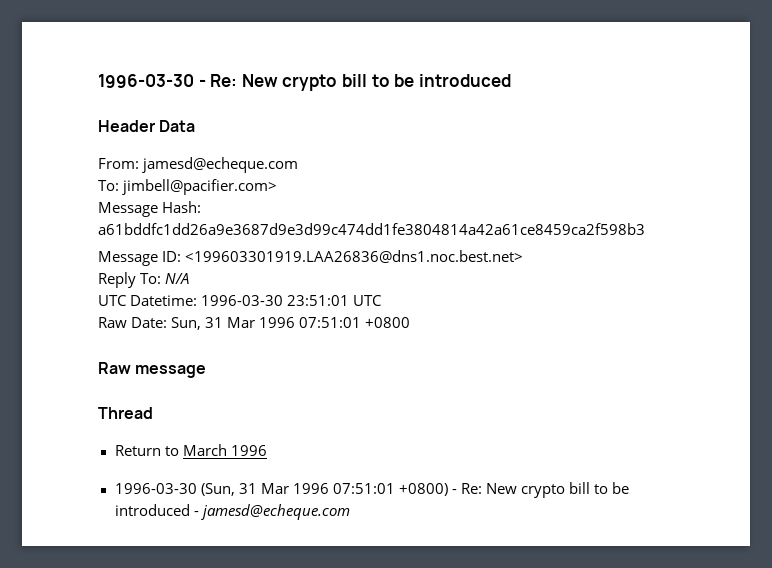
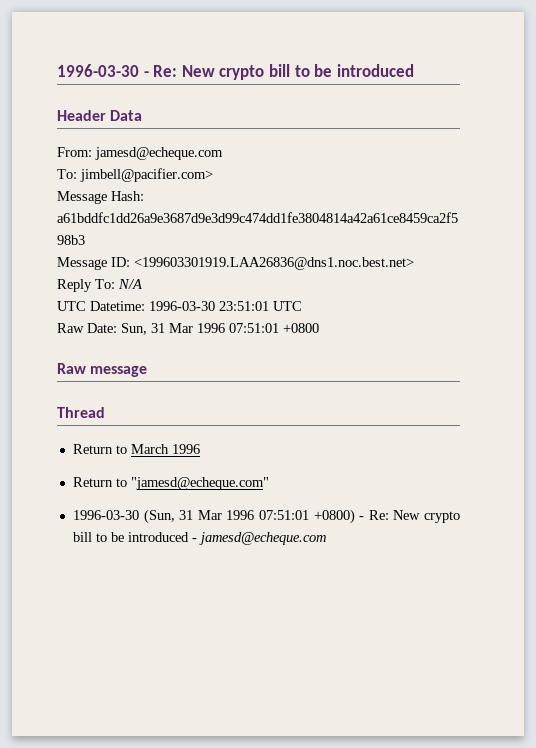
+ Return to "jamesd@echeque.com"

